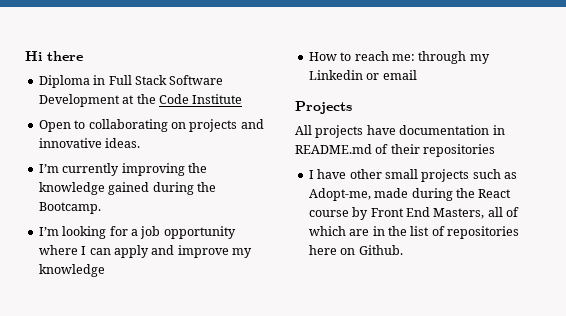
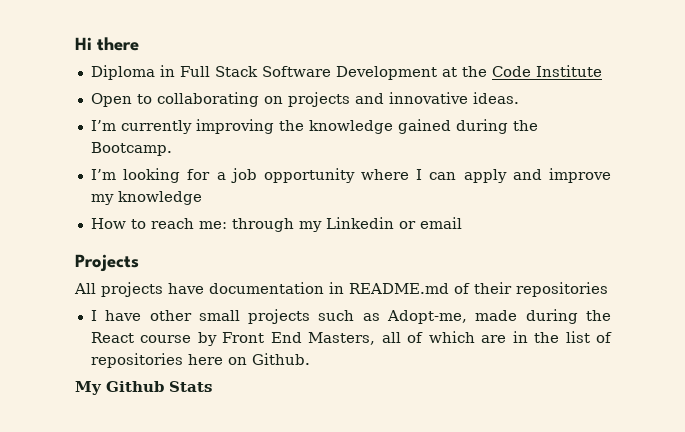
+ My Github Stats

